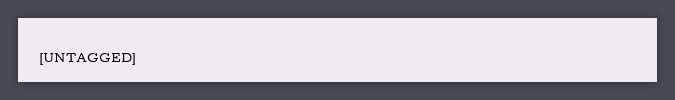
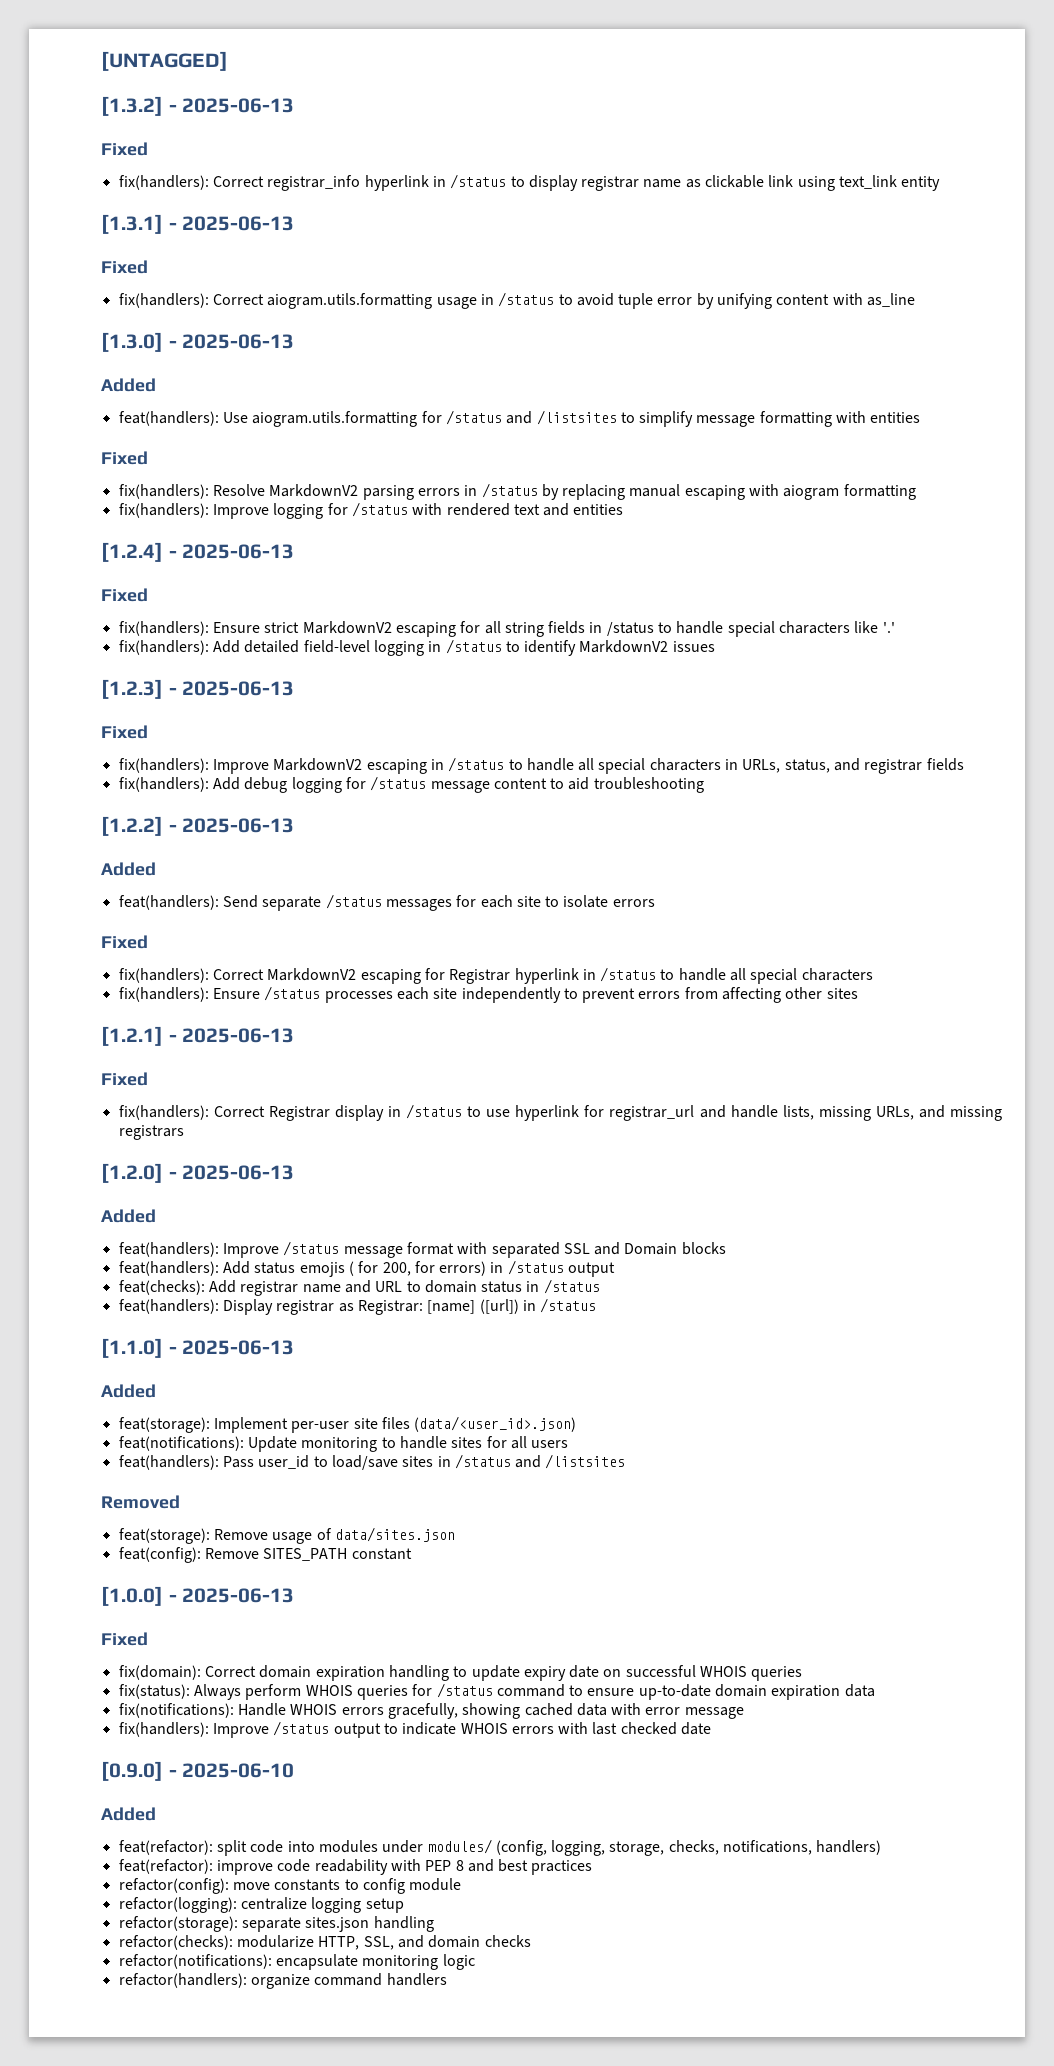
+ [1.3.2] - 2025-06-13
+ Fixed
+ fix(handlers): Correct registrar_info hyperlink in /status to display registrar name as clickable link using text_link entity
+ [1.3.1] - 2025-06-13
+ Fixed
+ fix(handlers): Correct aiogram.utils.formatting usage in /status to avoid tuple error by unifying content with as_line
+ [1.3.0] - 2025-06-13
+ Added
+ feat(handlers): Use aiogram.utils.formatting for /status and /listsites to simplify message formatting with entities
+ Fixed
+ fix(handlers): Resolve MarkdownV2 parsing errors in /status by replacing manual escaping with aiogram formatting
+ fix(handlers): Improve logging for /status with rendered text and entities
+ [1.2.4] - 2025-06-13
+ Fixed
+ fix(handlers): Ensure strict MarkdownV2 escaping for all string fields in /status to handle special characters like '.'
+ fix(handlers): Add detailed field-level logging in /status to identify MarkdownV2 issues
+ [1.2.3] - 2025-06-13
+ Fixed
+ fix(handlers): Improve MarkdownV2 escaping in /status to handle all special characters in URLs, status, and registrar fields
+ fix(handlers): Add debug logging for /status message content to aid troubleshooting
+ [1.2.2] - 2025-06-13
+ Added
+ feat(handlers): Send separate /status messages for each site to isolate errors
+ Fixed
+ fix(handlers): Correct MarkdownV2 escaping for Registrar hyperlink in /status to handle all special characters
+ fix(handlers): Ensure /status processes each site independently to prevent errors from affecting other sites
+ [1.2.1] - 2025-06-13
+ Fixed
+ fix(handlers): Correct Registrar display in /status to use hyperlink for registrar_url and handle lists, missing URLs, and missing registrars
+ [1.2.0] - 2025-06-13
+ Added
+ feat(handlers): Improve /status message format with separated SSL and Domain blocks
+ feat(handlers): Add status emojis ( for 200, for errors) in /status output
+ feat(checks): Add registrar name and URL to domain status in /status
+ feat(handlers): Display registrar as Registrar: [name] ([url]) in /status
+ [1.1.0] - 2025-06-13
+ Added
+ feat(storage): Implement per-user site files (data/<user_id>.json)
+ feat(notifications): Update monitoring to handle sites for all users
+ feat(handlers): Pass user_id to load/save sites in /status and /listsites
+ Removed
+ feat(storage): Remove usage of data/sites.json
+ feat(config): Remove SITES_PATH constant
+ [1.0.0] - 2025-06-13
+ Fixed
+ fix(domain): Correct domain expiration handling to update expiry date on successful WHOIS queries
+ fix(status): Always perform WHOIS queries for /status command to ensure up-to-date domain expiration data
+ fix(notifications): Handle WHOIS errors gracefully, showing cached data with error message
+ fix(handlers): Improve /status output to indicate WHOIS errors with last checked date
+ [0.9.0] - 2025-06-10
+ Added
+ feat(refactor): split code into modules under modules/ (config, logging, storage, checks, notifications, handlers)
+ feat(refactor): improve code readability with PEP 8 and best practices
+ refactor(config): move constants to config module
+ refactor(logging): centralize logging setup
+ refactor(storage): separate sites.json handling
+ refactor(checks): modularize HTTP, SSL, and domain checks
+ refactor(notifications): encapsulate monitoring logic
+ refactor(handlers): organize command handlers

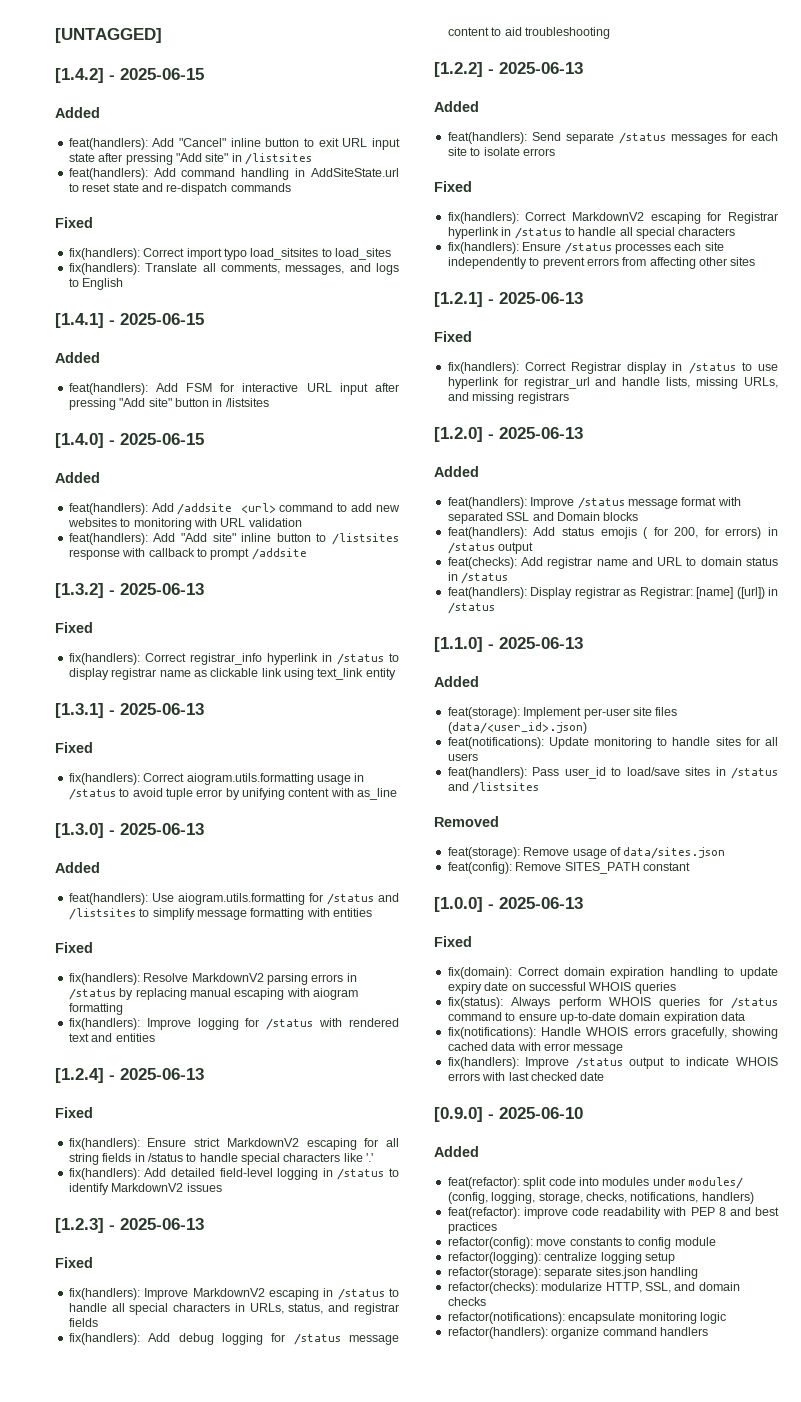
+ [1.4.2] - 2025-06-15
+ Added
+ feat(handlers): Add "Cancel" inline button to exit URL input state after pressing "Add site" in /listsites
+ feat(handlers): Add command handling in AddSiteState.url to reset state and re-dispatch commands
+ Fixed
+ fix(handlers): Correct import typo load_sitsites to load_sites
+ fix(handlers): Translate all comments, messages, and logs to English
+ [1.4.1] - 2025-06-15
+ Added
+ feat(handlers): Add FSM for interactive URL input after pressing "Add site" button in /listsites
+ [1.4.0] - 2025-06-15
+ Added
+ feat(handlers): Add /addsite <url> command to add new websites to monitoring with URL validation
+ feat(handlers): Add "Add site" inline button to /listsites response with callback to prompt /addsite

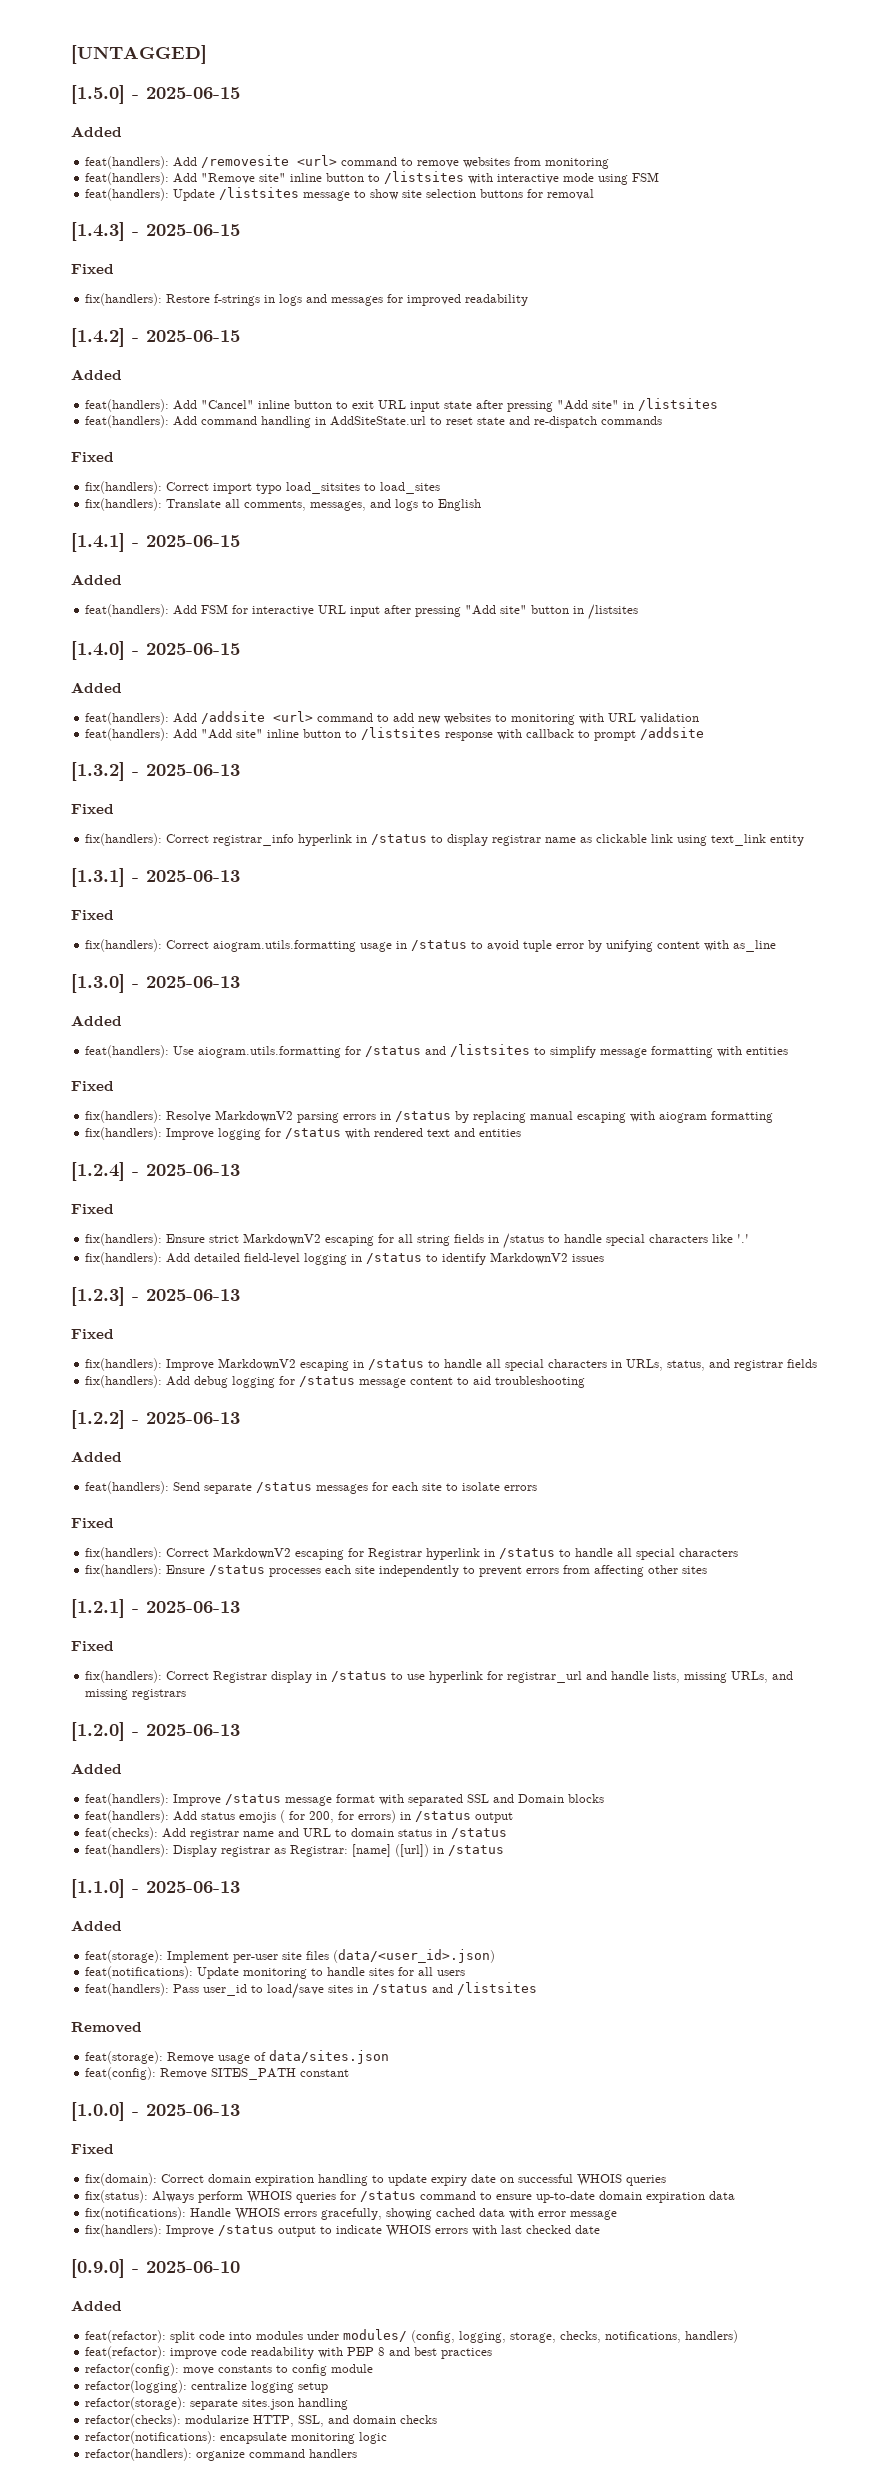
+ [1.5.0] - 2025-06-15
+ Added
+ feat(handlers): Add /removesite <url> command to remove websites from monitoring
+ feat(handlers): Add "Remove site" inline button to /listsites with interactive mode using FSM
+ feat(handlers): Update /listsites message to show site selection buttons for removal
+ [1.4.3] - 2025-06-15
+ Fixed
+ fix(handlers): Restore f-strings in logs and messages for improved readability

